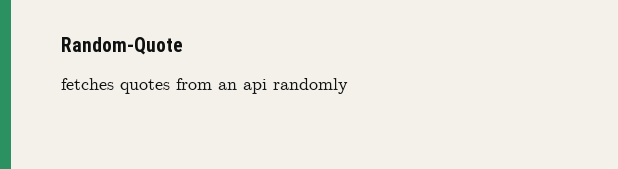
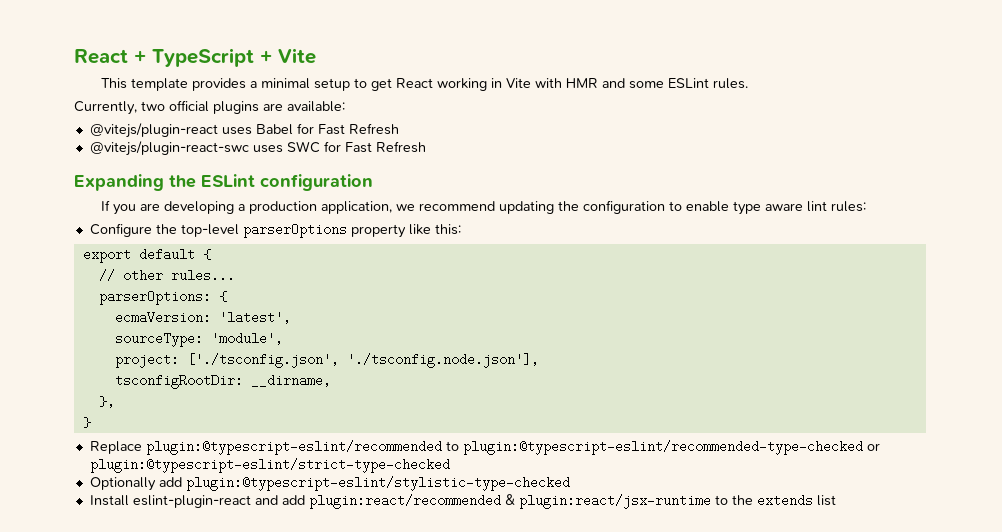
- Random-Quote
- fetches quotes from an api randomly
+ React + TypeScript + Vite
+ This template provides a minimal setup to get React working in Vite with HMR and some ESLint rules.
+ Currently, two official plugins are available:
+ @vitejs/plugin-react uses Babel for Fast Refresh
+ @vitejs/plugin-react-swc uses SWC for Fast Refresh
+ Expanding the ESLint configuration
+ If you are developing a production application, we recommend updating the configuration to enable type aware lint rules:
+ Configure the top-level parserOptions property like this:
+ export default {
+ // other rules...
+ parserOptions: {
+ ecmaVersion: 'latest',
+ sourceType: 'module',
+ project: ['./tsconfig.json', './tsconfig.node.json'],
+ tsconfigRootDir: __dirname,
+ },
+ }
+ Replace plugin:@typescript-eslint/recommended to plugin:@typescript-eslint/recommended-type-checked or plugin:@typescript-eslint/strict-type-checked
+ Optionally add plugin:@typescript-eslint/stylistic-type-checked
+ Install eslint-plugin-react and add plugin:react/recommended & plugin:react/jsx-runtime to the extends list

